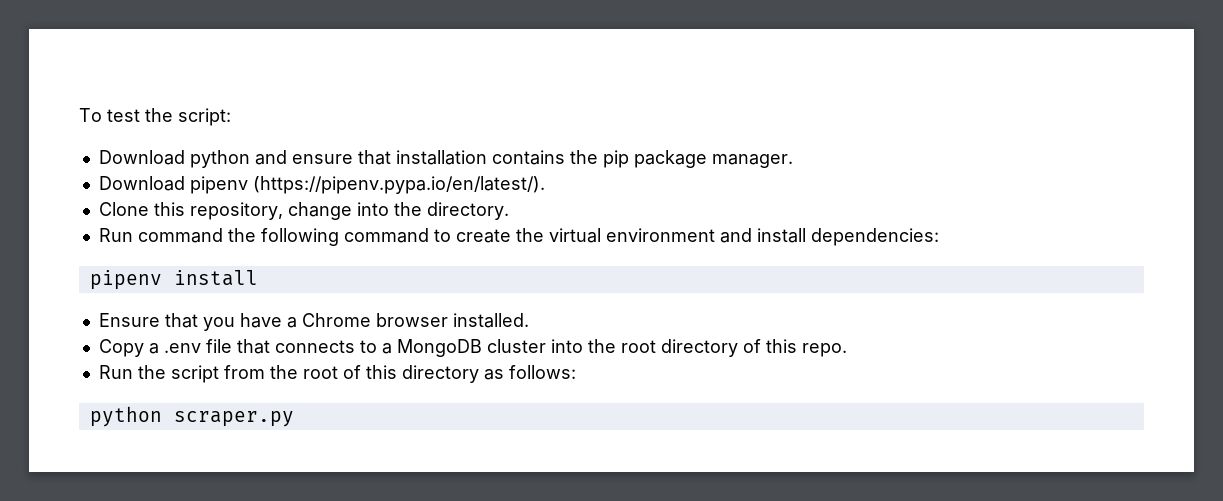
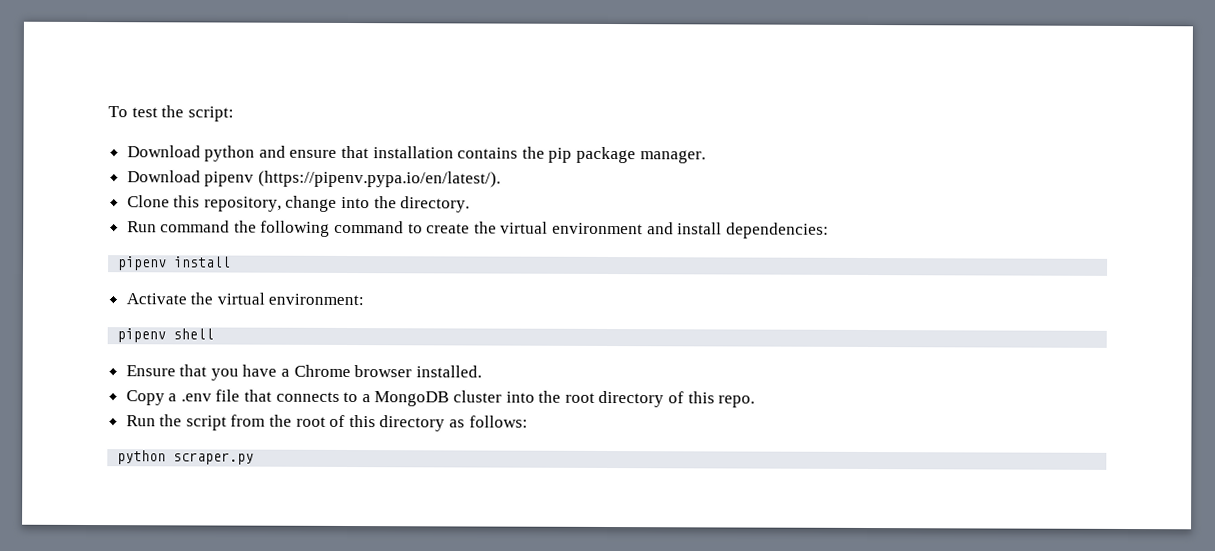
+ Activate the virtual environment:
+ pipenv shell

